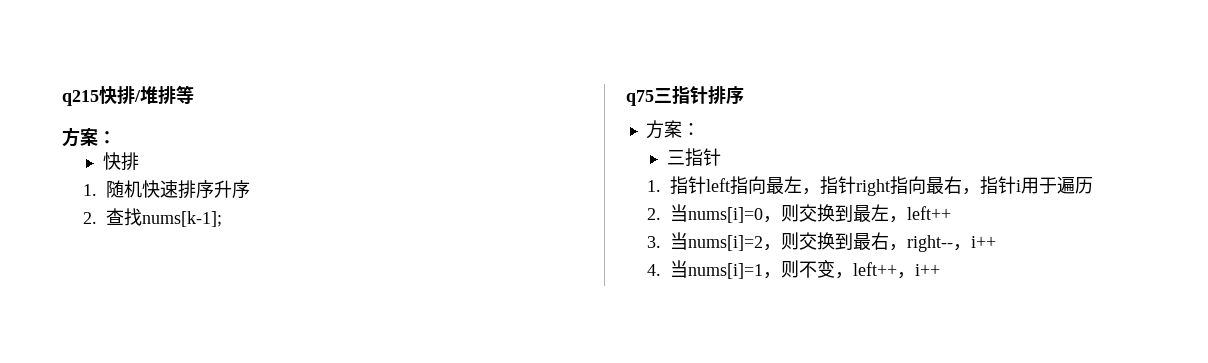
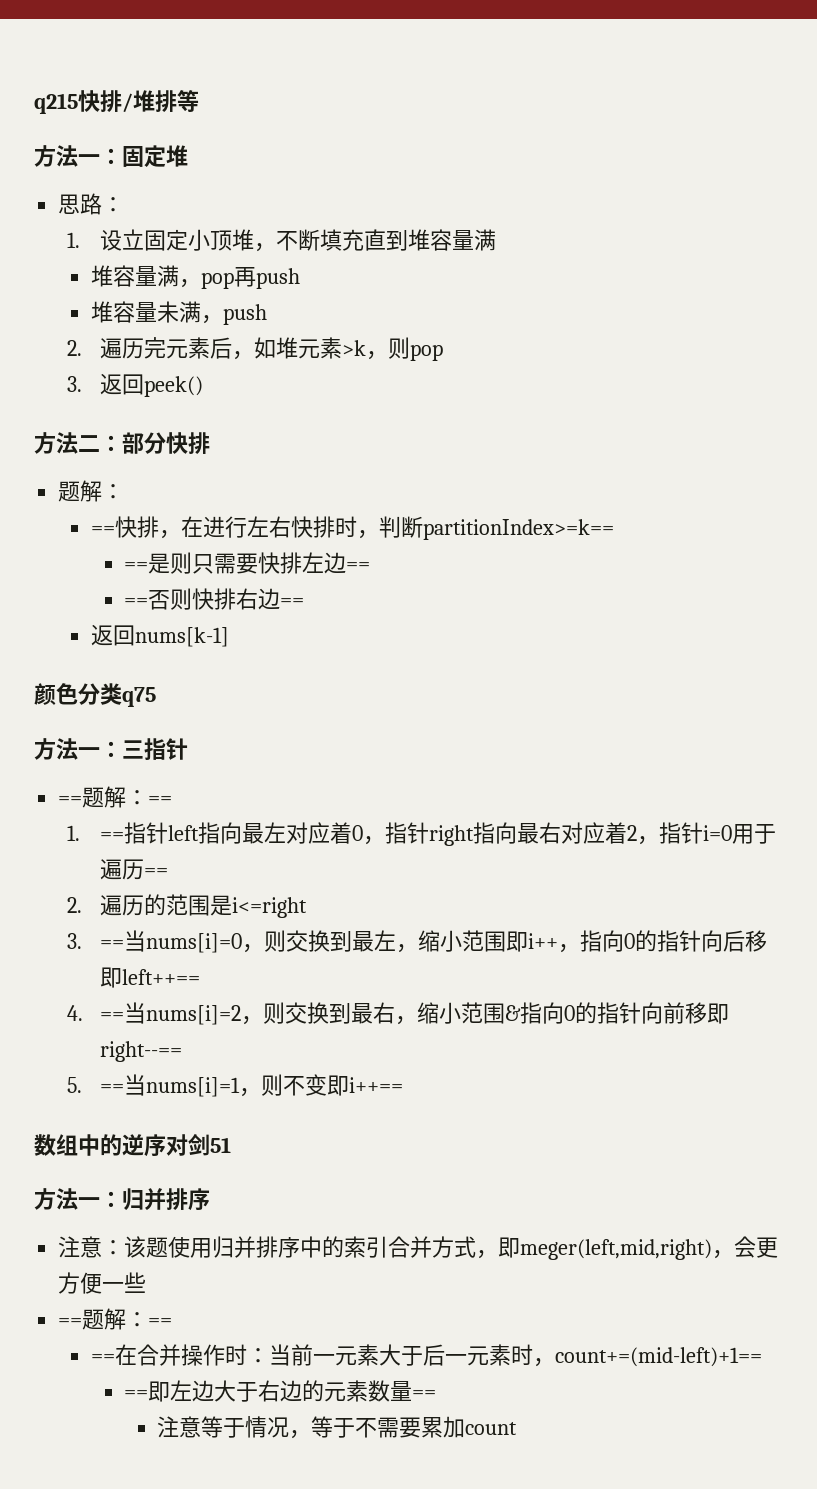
  q215快排/堆排等
- 方案：
- 快排
- 1.随机快速排序升序
- 2.查找nums[k-1];
- q75三指针排序
- 方案：
- 三指针
- 1.指针left指向最左，指针right指向最右，指针i用于遍历
- 2.当nums[i]=0，则交换到最左，left++
- 3.当nums[i]=2，则交换到最右，right--，i++
- 4.当nums[i]=1，则不变，left++，i++
+ 方法一：固定堆
+ 思路：
+ 1.设立固定小顶堆，不断填充直到堆容量满
+ 堆容量满，pop再push
+ 堆容量未满，push
+ 2.遍历完元素后，如堆元素>k，则pop
+ 3.返回peek()
+ 方法二：部分快排
+ 题解：
+ ==快排，在进行左右快排时，判断partitionIndex>=k==
+ ==是则只需要快排左边==
+ ==否则快排右边==
+ 返回nums[k-1]
+ 颜色分类q75
+ 方法一：三指针
+ ==题解：==
+ 1. ==指针left指向最左对应着0，指针right指向最右对应着2，指针i=0用于遍历==
+ 2.遍历的范围是i<=right
+ 3. ==当nums[i]=0，则交换到最左，缩小范围即i++，指向0的指针向后移即left++==
+ 4. ==当nums[i]=2，则交换到最右，缩小范围&指向0的指针向前移即right--==
+ 5. ==当nums[i]=1，则不变即i++==
+ 数组中的逆序对剑51
+ 方法一：归并排序
+ 注意：该题使用归并排序中的索引合并方式，即meger(left,mid,right)，会更方便一些
+ ==题解：==
+ ==在合并操作时：当前一元素大于后一元素时，count+=(mid-left)+1==
+ ==即左边大于右边的元素数量==
+ 注意等于情况，等于不需要累加count

